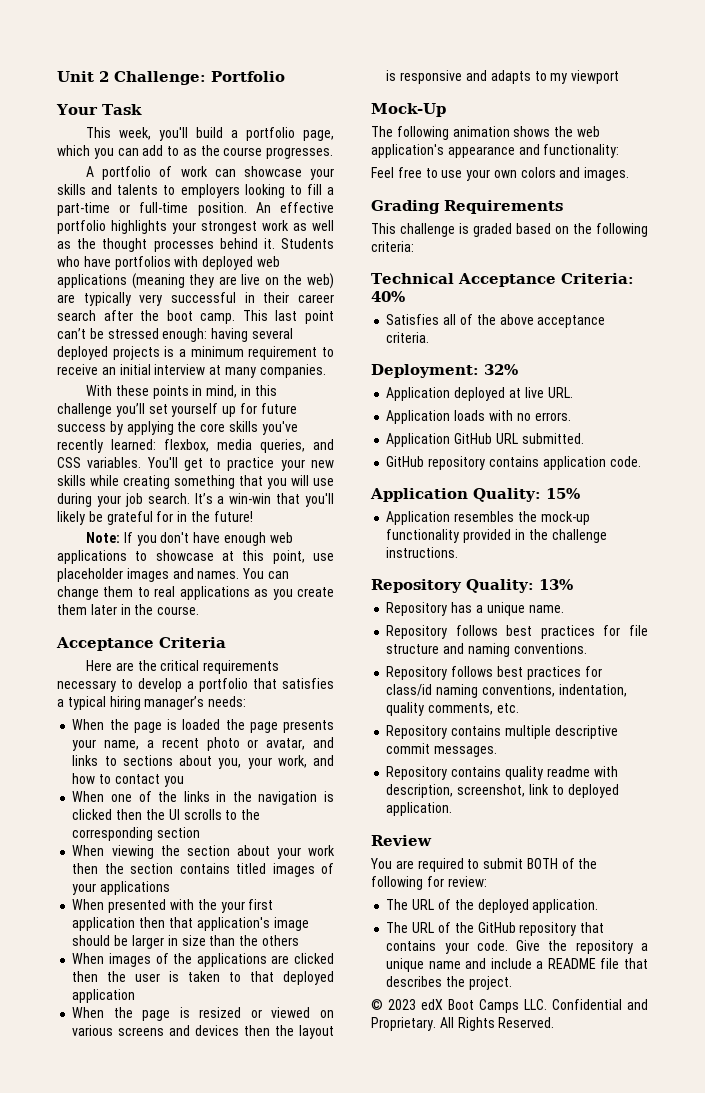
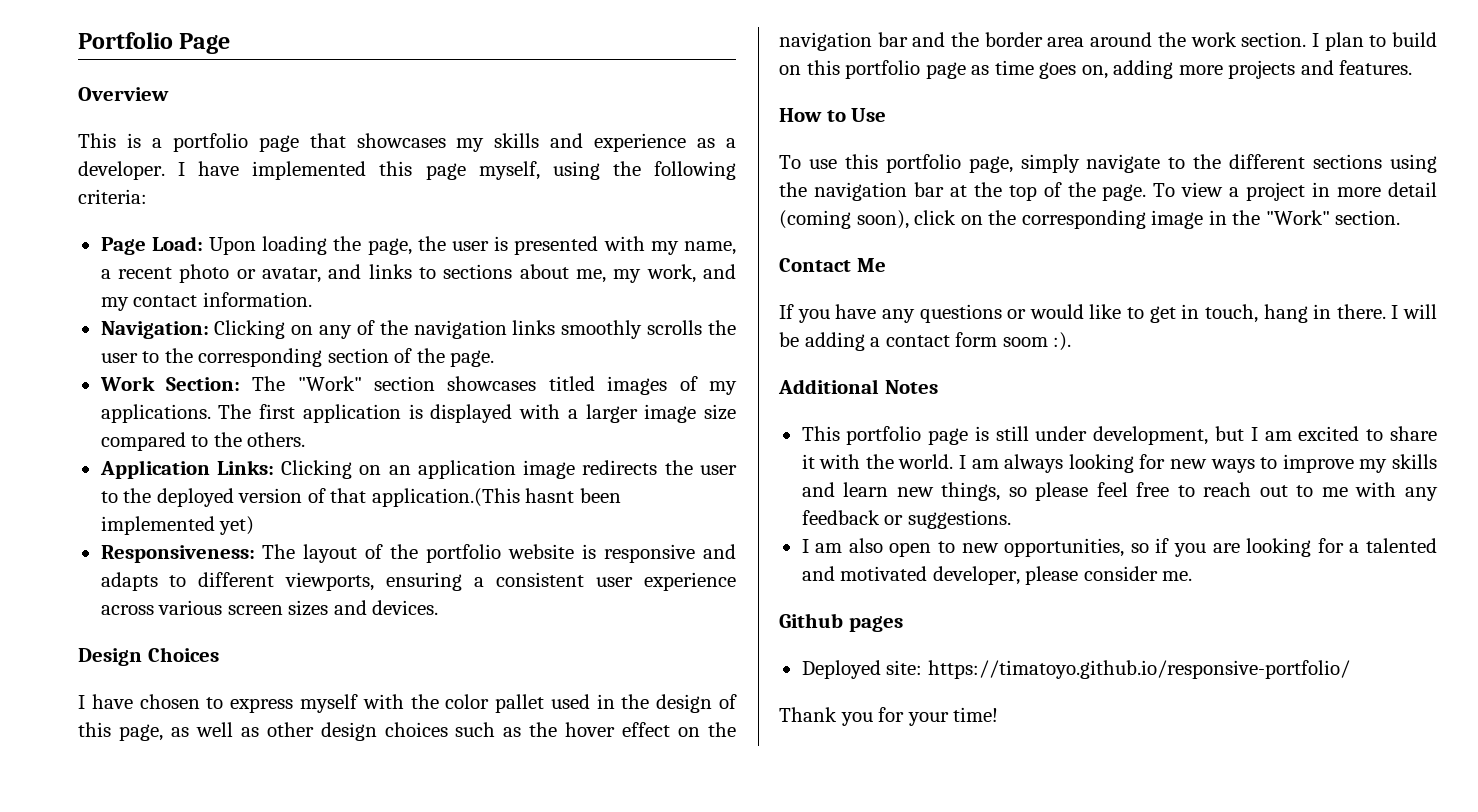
- Unit 2 Challenge: Portfolio
- Your Task
- This week, you'll build a portfolio page, which you can add to as the course progresses.
- A portfolio of work can showcase your skills and talents to employers looking to fill a part-time or full-time position. An effective portfolio highlights your strongest work as well as the thought processes behind it. Students who have portfolios with deployed web applications (meaning they are live on the web) are typically very successful in their career search after the boot camp. This last point can’t be stressed enough: having several deployed projects is a minimum requirement to receive an initial interview at many companies.
- With these points in mind, in this challenge you’ll set yourself up for future success by applying the core skills you've recently learned: flexbox, media queries, and CSS variables. You'll get to practice your new skills while creating something that you will use during your job search. It’s a win-win that you'll likely be grateful for in the future!
- Note: If you don't have enough web applications to showcase at this point, use placeholder images and names. You can change them to real applications as you create them later in the course.
- Acceptance Criteria
- Here are the critical requirements necessary to develop a portfolio that satisfies a typical hiring manager’s needs:
- When the page is loaded the page presents your name, a recent photo or avatar, and links to sections about you, your work, and how to contact you
- When one of the links in the navigation is clicked then the UI scrolls to the corresponding section
- When viewing the section about your work then the section contains titled images of your applications
- When presented with the your first application then that application's image should be larger in size than the others
- When images of the applications are clicked then the user is taken to that deployed application
- When the page is resized or viewed on various screens and devices then the layout is responsive and adapts to my viewport
- Mock-Up
- The following animation shows the web application's appearance and functionality:
- Feel free to use your own colors and images.
- Grading Requirements
- This challenge is graded based on the following criteria:
- Technical Acceptance Criteria: 40%
- Satisfies all of the above acceptance criteria.
- Deployment: 32%
- Application deployed at live URL.
- Application loads with no errors.
- Application GitHub URL submitted.
- GitHub repository contains application code.
- Application Quality: 15%
- Application resembles the mock-up functionality provided in the challenge instructions.
- Repository Quality: 13%
- Repository has a unique name.
- Repository follows best practices for file structure and naming conventions.
- Repository follows best practices for class/id naming conventions, indentation, quality comments, etc.
- Repository contains multiple descriptive commit messages.
- Repository contains quality readme with description, screenshot, link to deployed application.
- Review
- You are required to submit BOTH of the following for review:
- The URL of the deployed application.
- The URL of the GitHub repository that contains your code. Give the repository a unique name and include a README file that describes the project.
- © 2023 edX Boot Camps LLC. Confidential and Proprietary. All Rights Reserved.
+ Portfolio Page
+ Overview
+ This is a portfolio page that showcases my skills and experience as a developer. I have implemented this page myself, using the following criteria:
+ Page Load: Upon loading the page, the user is presented with my name, a recent photo or avatar, and links to sections about me, my work, and my contact information.
+ Navigation: Clicking on any of the navigation links smoothly scrolls the user to the corresponding section of the page.
+ Work Section: The "Work" section showcases titled images of my applications. The first application is displayed with a larger image size compared to the others.
+ Application Links: Clicking on an application image redirects the user to the deployed version of that application.(This hasnt been implemented yet)
+ Responsiveness: The layout of the portfolio website is responsive and adapts to different viewports, ensuring a consistent user experience across various screen sizes and devices.
+ Design Choices
+ I have chosen to express myself with the color pallet used in the design of this page, as well as other design choices such as the hover effect on the navigation bar and the border area around the work section. I plan to build on this portfolio page as time goes on, adding more projects and features.
+ How to Use
+ To use this portfolio page, simply navigate to the different sections using the navigation bar at the top of the page. To view a project in more detail (coming soon), click on the corresponding image in the "Work" section.
+ Contact Me
+ If you have any questions or would like to get in touch, hang in there. I will be adding a contact form soom :).
+ Additional Notes
+ This portfolio page is still under development, but I am excited to share it with the world. I am always looking for new ways to improve my skills and learn new things, so please feel free to reach out to me with any feedback or suggestions.
+ I am also open to new opportunities, so if you are looking for a talented and motivated developer, please consider me.
+ Github pages
+ Deployed site: https://timatoyo.github.io/responsive-portfolio/
+ Thank you for your time!

